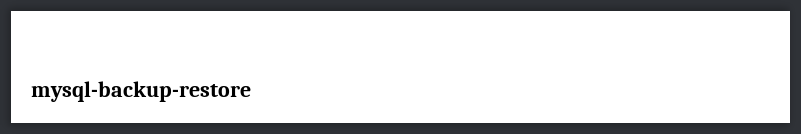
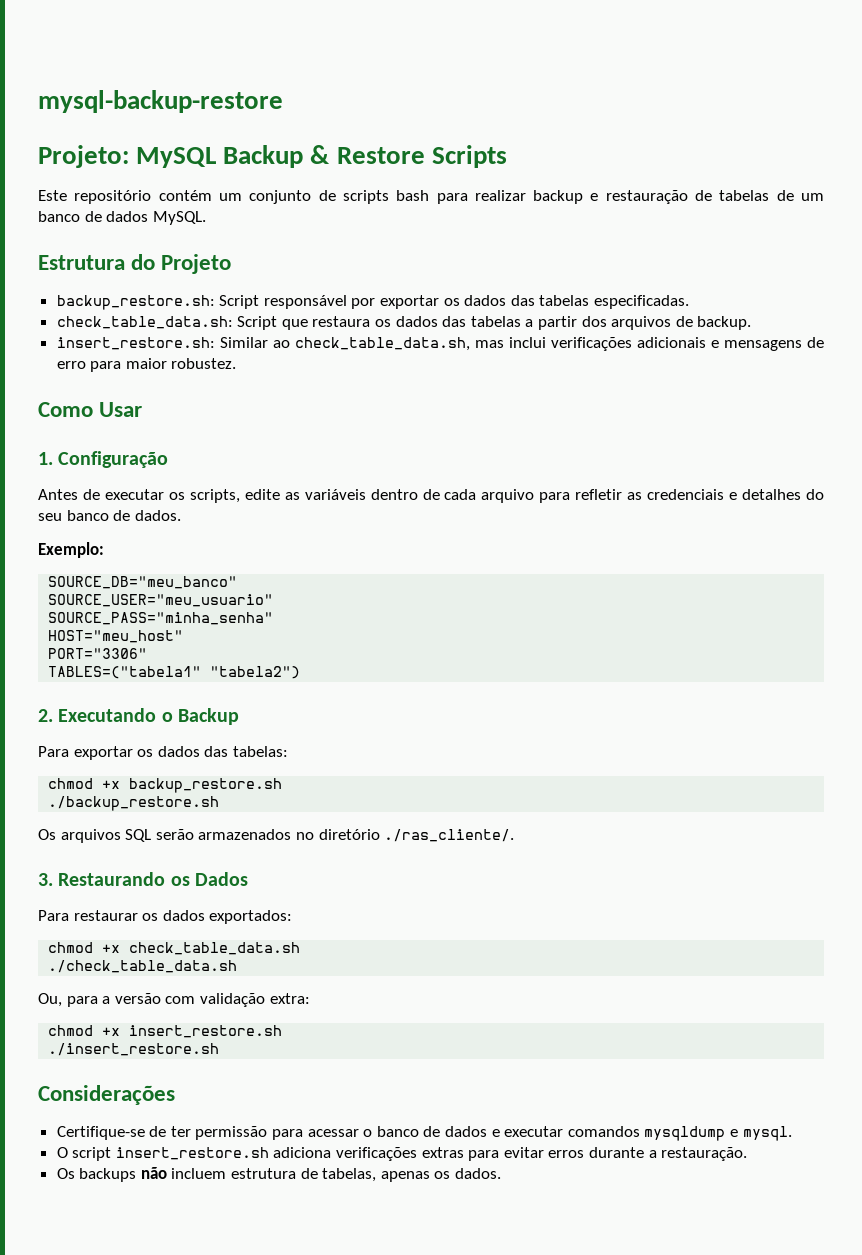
+ Projeto: MySQL Backup & Restore Scripts
+ Este repositório contém um conjunto de scripts bash para realizar backup e restauração de tabelas de um banco de dados MySQL.
+ Estrutura do Projeto
+ backup_restore.sh: Script responsável por exportar os dados das tabelas especificadas.
+ check_table_data.sh: Script que restaura os dados das tabelas a partir dos arquivos de backup.
+ insert_restore.sh: Similar ao check_table_data.sh, mas inclui verificações adicionais e mensagens de erro para maior robustez.
+ Como Usar
+ 1. Configuração
+ Antes de executar os scripts, edite as variáveis dentro de cada arquivo para refletir as credenciais e detalhes do seu banco de dados.
+ Exemplo:
+ SOURCE_DB="meu_banco"
+ SOURCE_USER="meu_usuario"
+ SOURCE_PASS="minha_senha"
+ HOST="meu_host"
+ PORT="3306"
+ TABLES=("tabela1" "tabela2")
+ 2. Executando o Backup
+ Para exportar os dados das tabelas:
+ chmod +x backup_restore.sh
+ ./backup_restore.sh
+ Os arquivos SQL serão armazenados no diretório ./ras_cliente/.
+ 3. Restaurando os Dados
+ Para restaurar os dados exportados:
+ chmod +x check_table_data.sh
+ ./check_table_data.sh
+ Ou, para a versão com validação extra:
+ chmod +x insert_restore.sh
+ ./insert_restore.sh
+ Considerações
+ Certifique-se de ter permissão para acessar o banco de dados e executar comandos mysqldump e mysql.
+ O script insert_restore.sh adiciona verificações extras para evitar erros durante a restauração.
+ Os backups não incluem estrutura de tabelas, apenas os dados.

